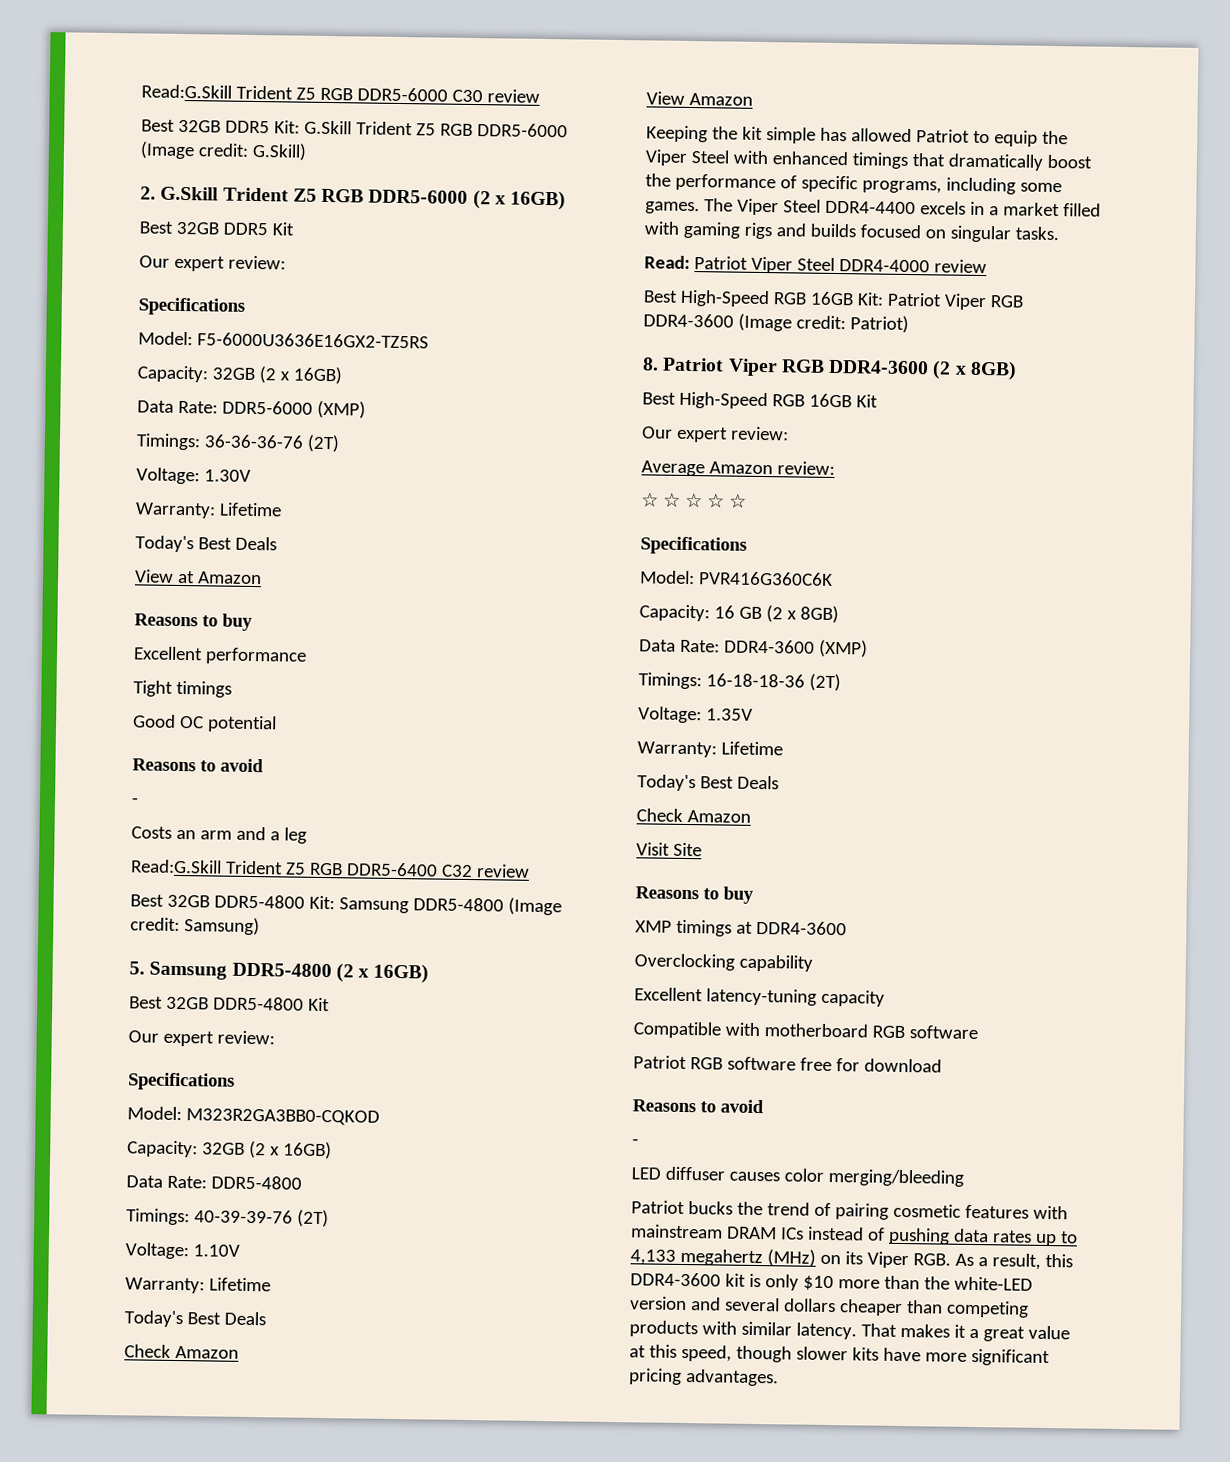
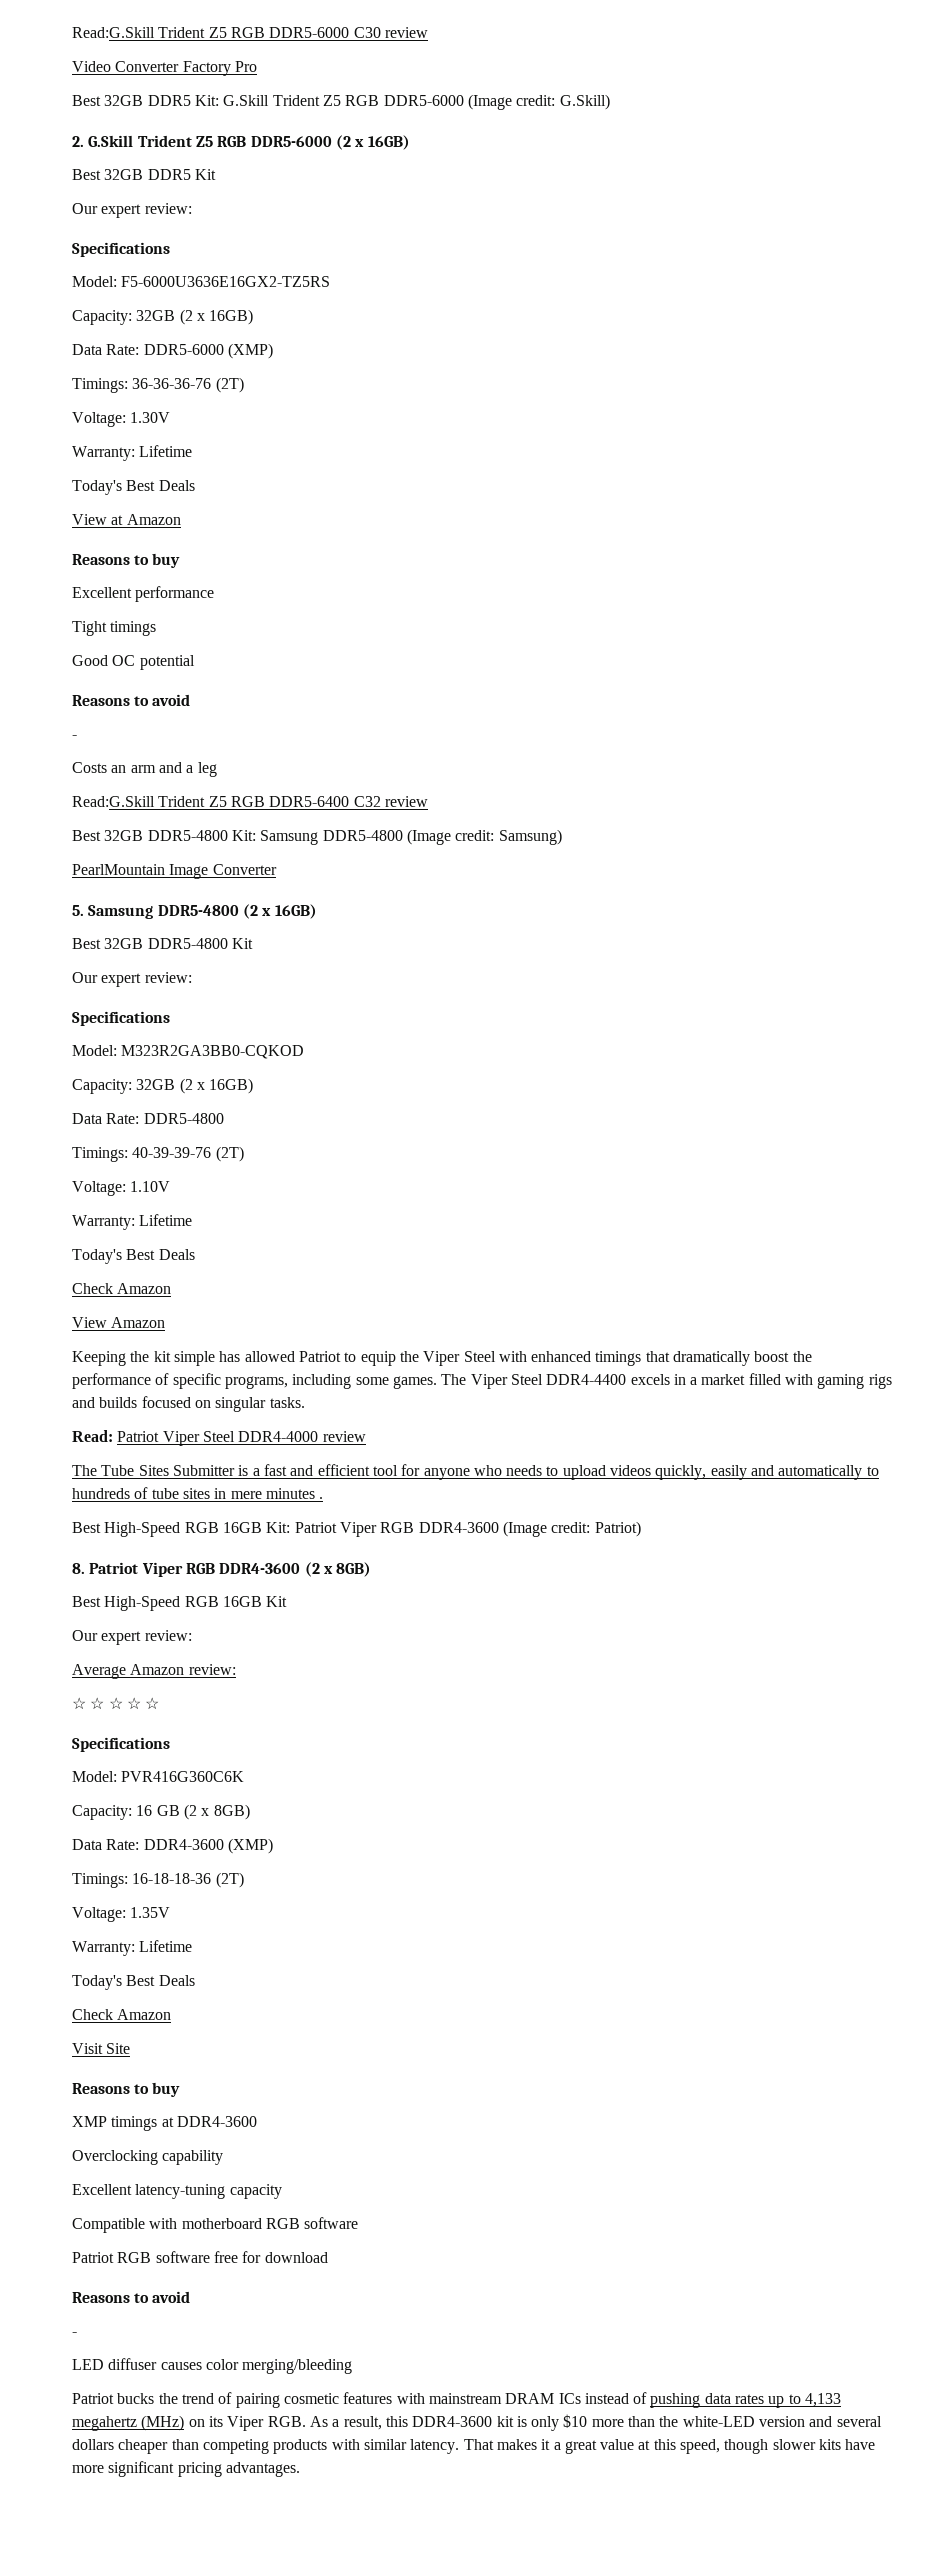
+ Video Converter Factory Pro
+ PearlMountain Image Converter
+ The Tube Sites Submitter is a fast and efficient tool for anyone who needs to upload videos quickly, easily and automatically to hundreds of tube sites in mere minutes .

